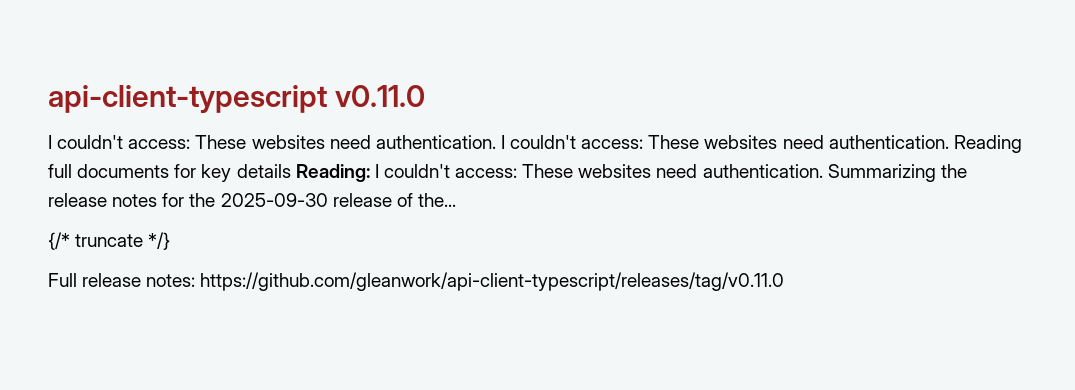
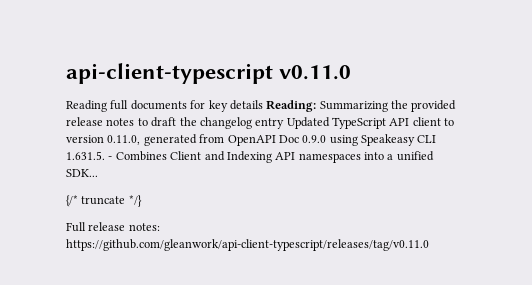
- I couldn't access: These websites need authentication. I couldn't access: These websites need authentication. Reading full documents for key details Reading: I couldn't access: These websites need authentication. Summarizing the release notes for the 2025-09-30 release of the...
+ Reading full documents for key details Reading: Summarizing the provided release notes to draft the changelog entry Updated TypeScript API client to version 0.11.0, generated from OpenAPI Doc 0.9.0 using Speakeasy CLI 1.631.5. - Combines Client and Indexing API namespaces into a unified SDK...

